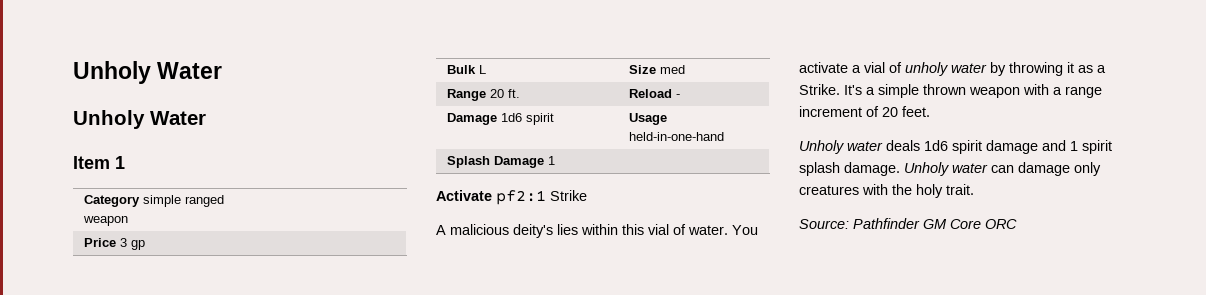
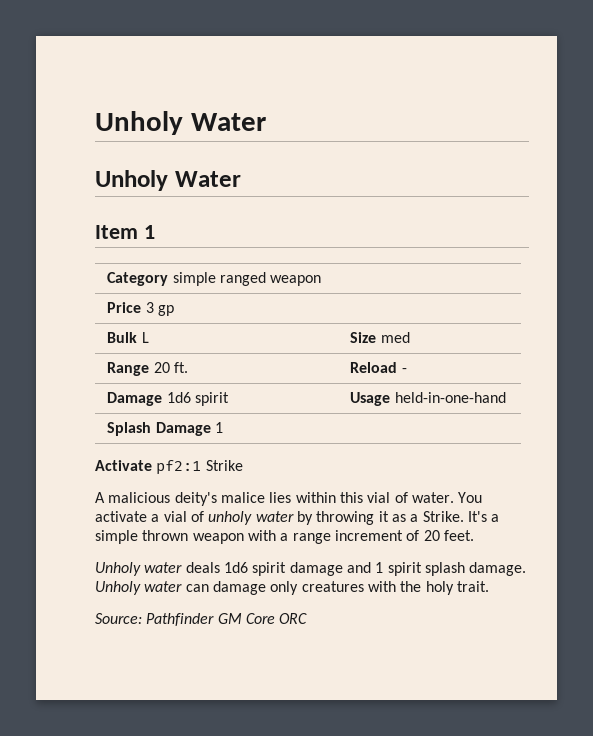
- A malicious deity's lies within this vial of water.
+ A malicious deity's malice lies within this vial of water.

